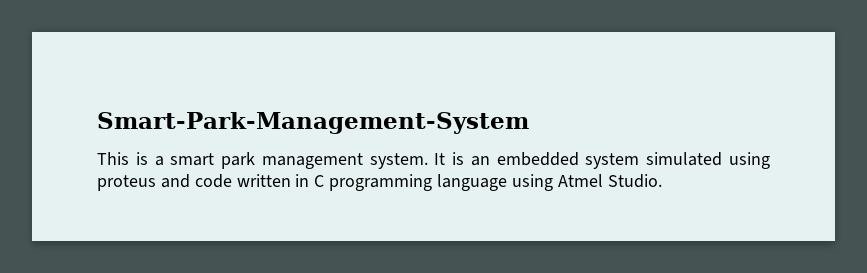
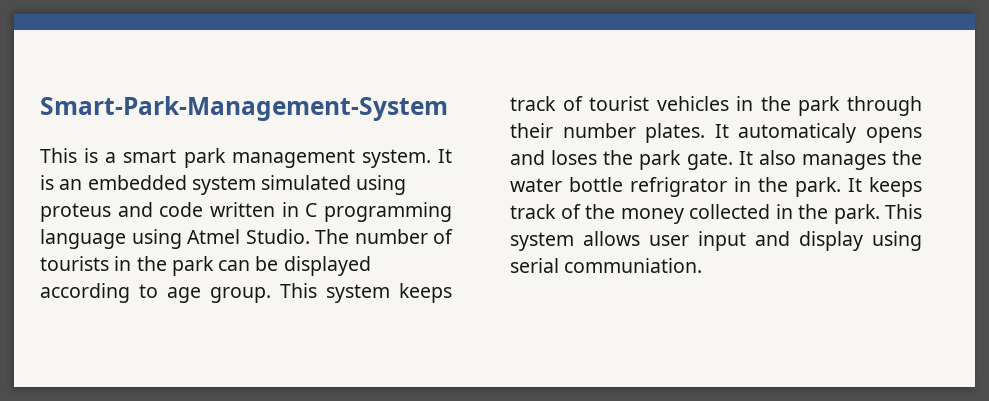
+ The number of tourists in the park can be displayed according to age group. This system keeps track of tourist vehicles in the park through their number plates. It automaticaly opens and loses the park gate. It also manages the water bottle refrigrator in the park. It keeps track of the money collected in the park. This system allows user input and display using serial communiation.

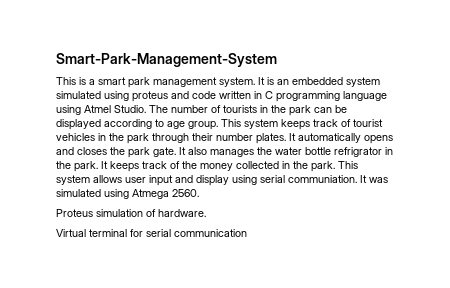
- It automaticaly opens and loses the park gate.
+ It automatically opens and closes the park gate.
+ It was simulated using Atmega 2560.
+ Proteus simulation of hardware.
+ Virtual terminal for serial communication

